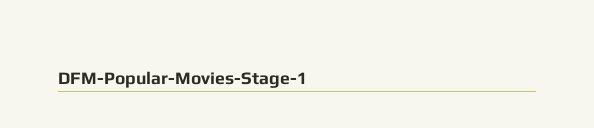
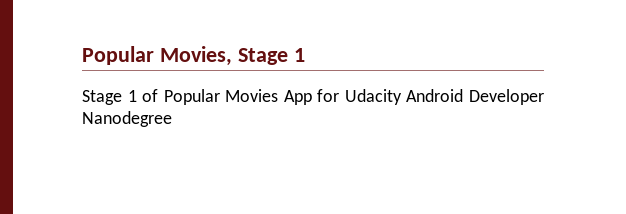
- DFM-Popular-Movies-Stage-1
+ Popular Movies, Stage 1
+ Stage 1 of Popular Movies App for Udacity Android Developer Nanodegree

